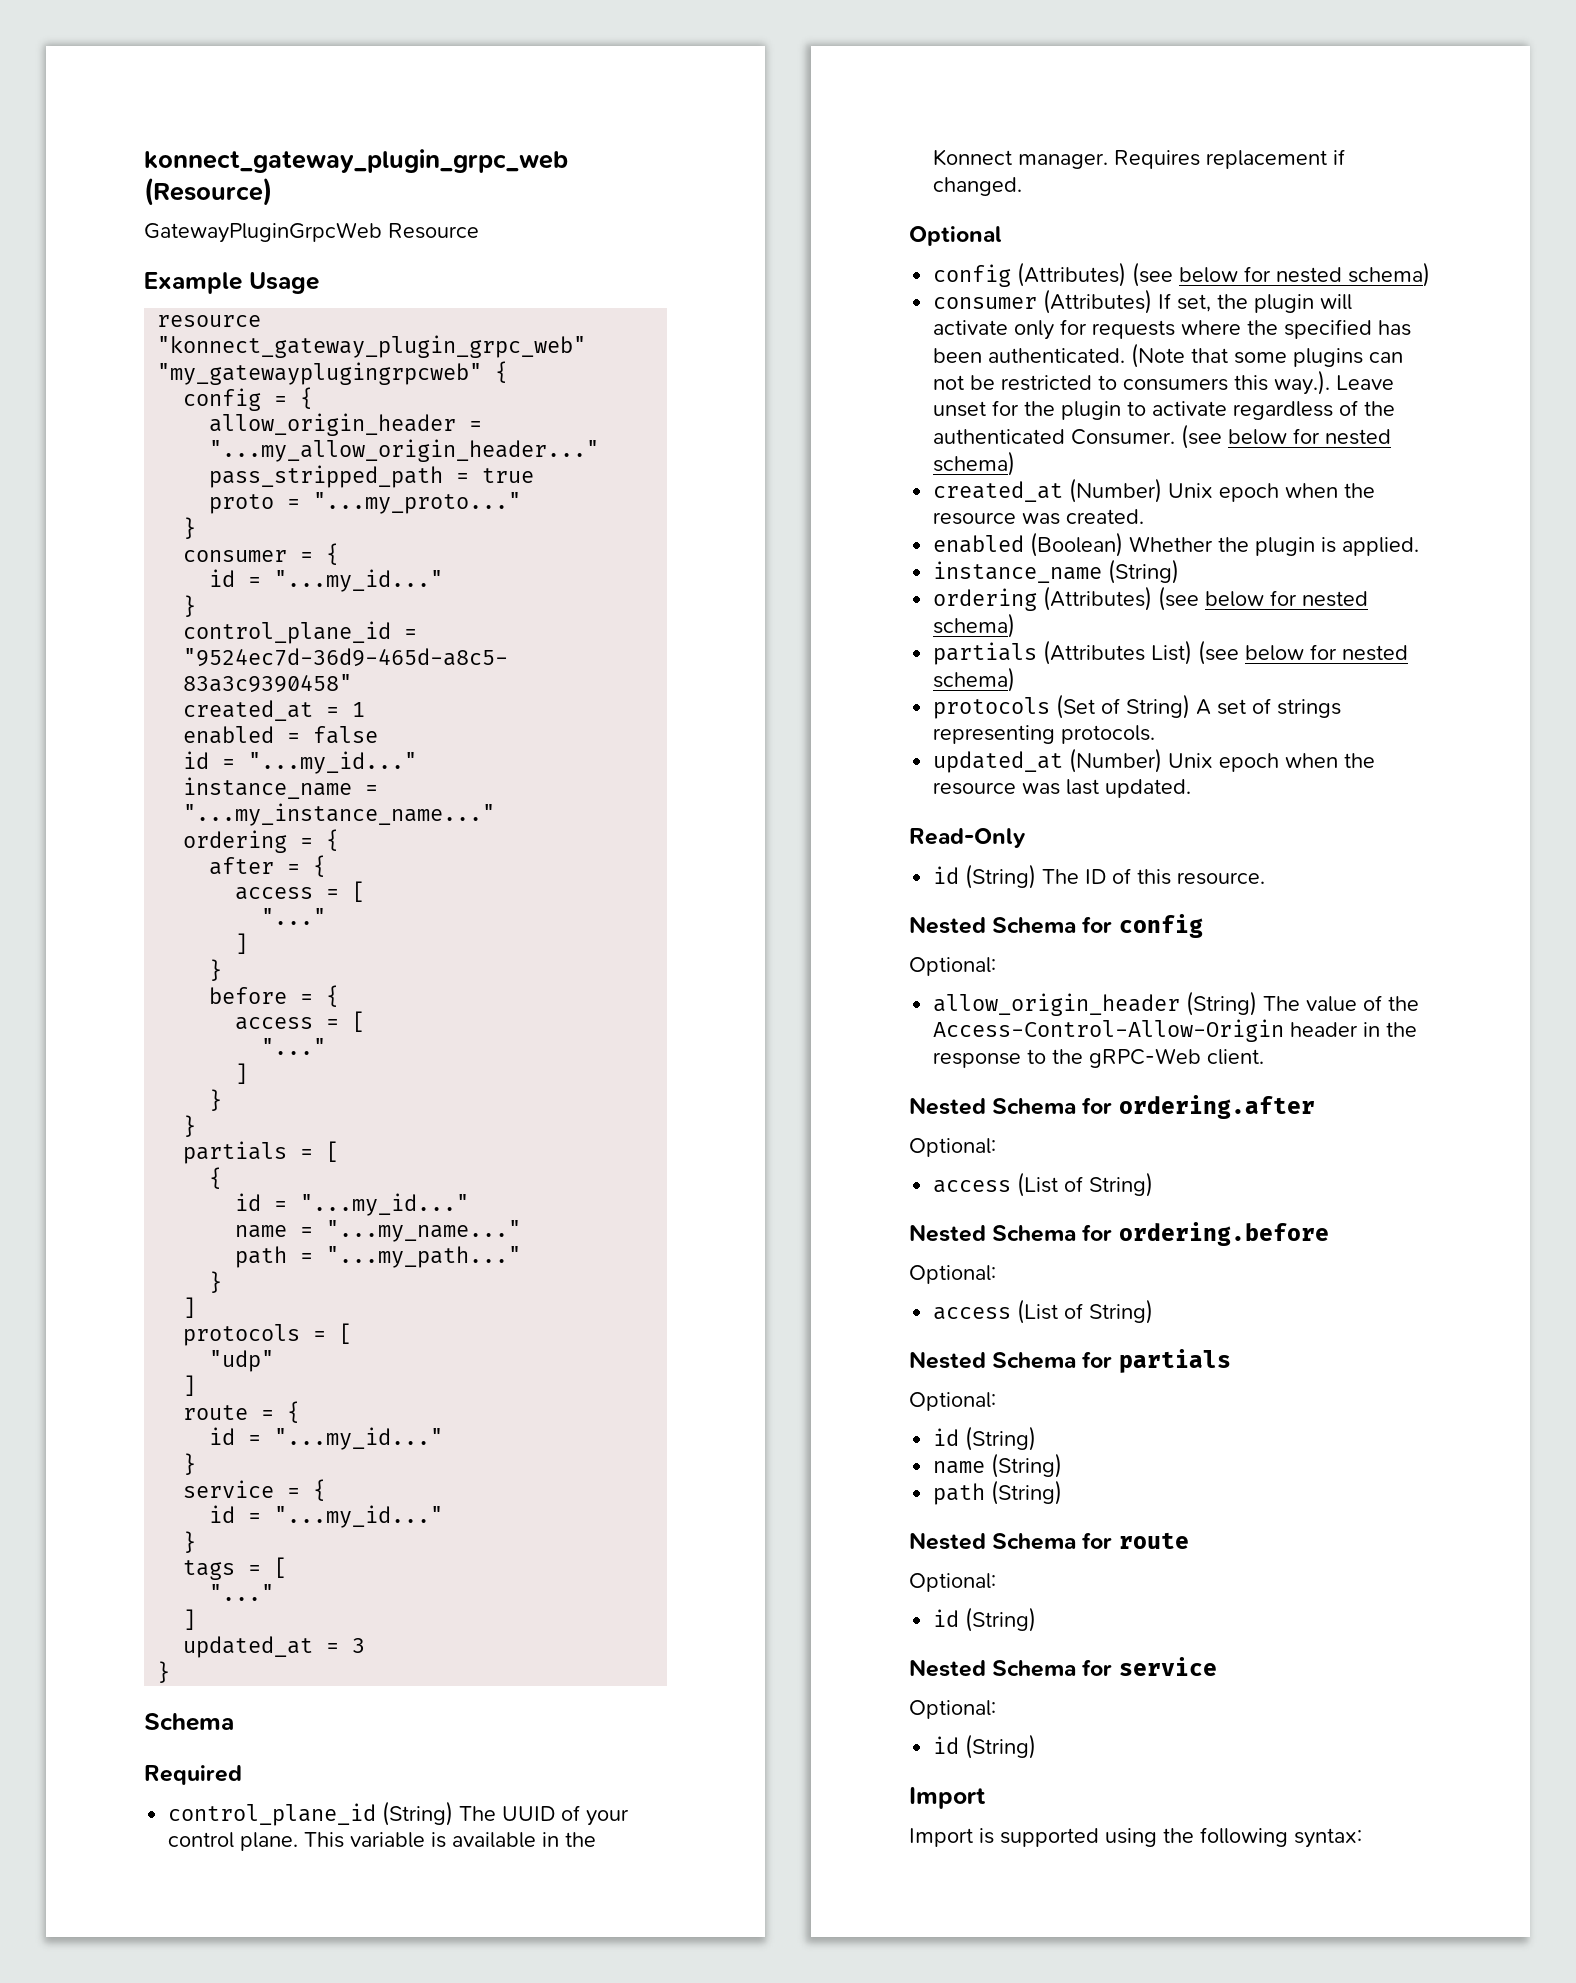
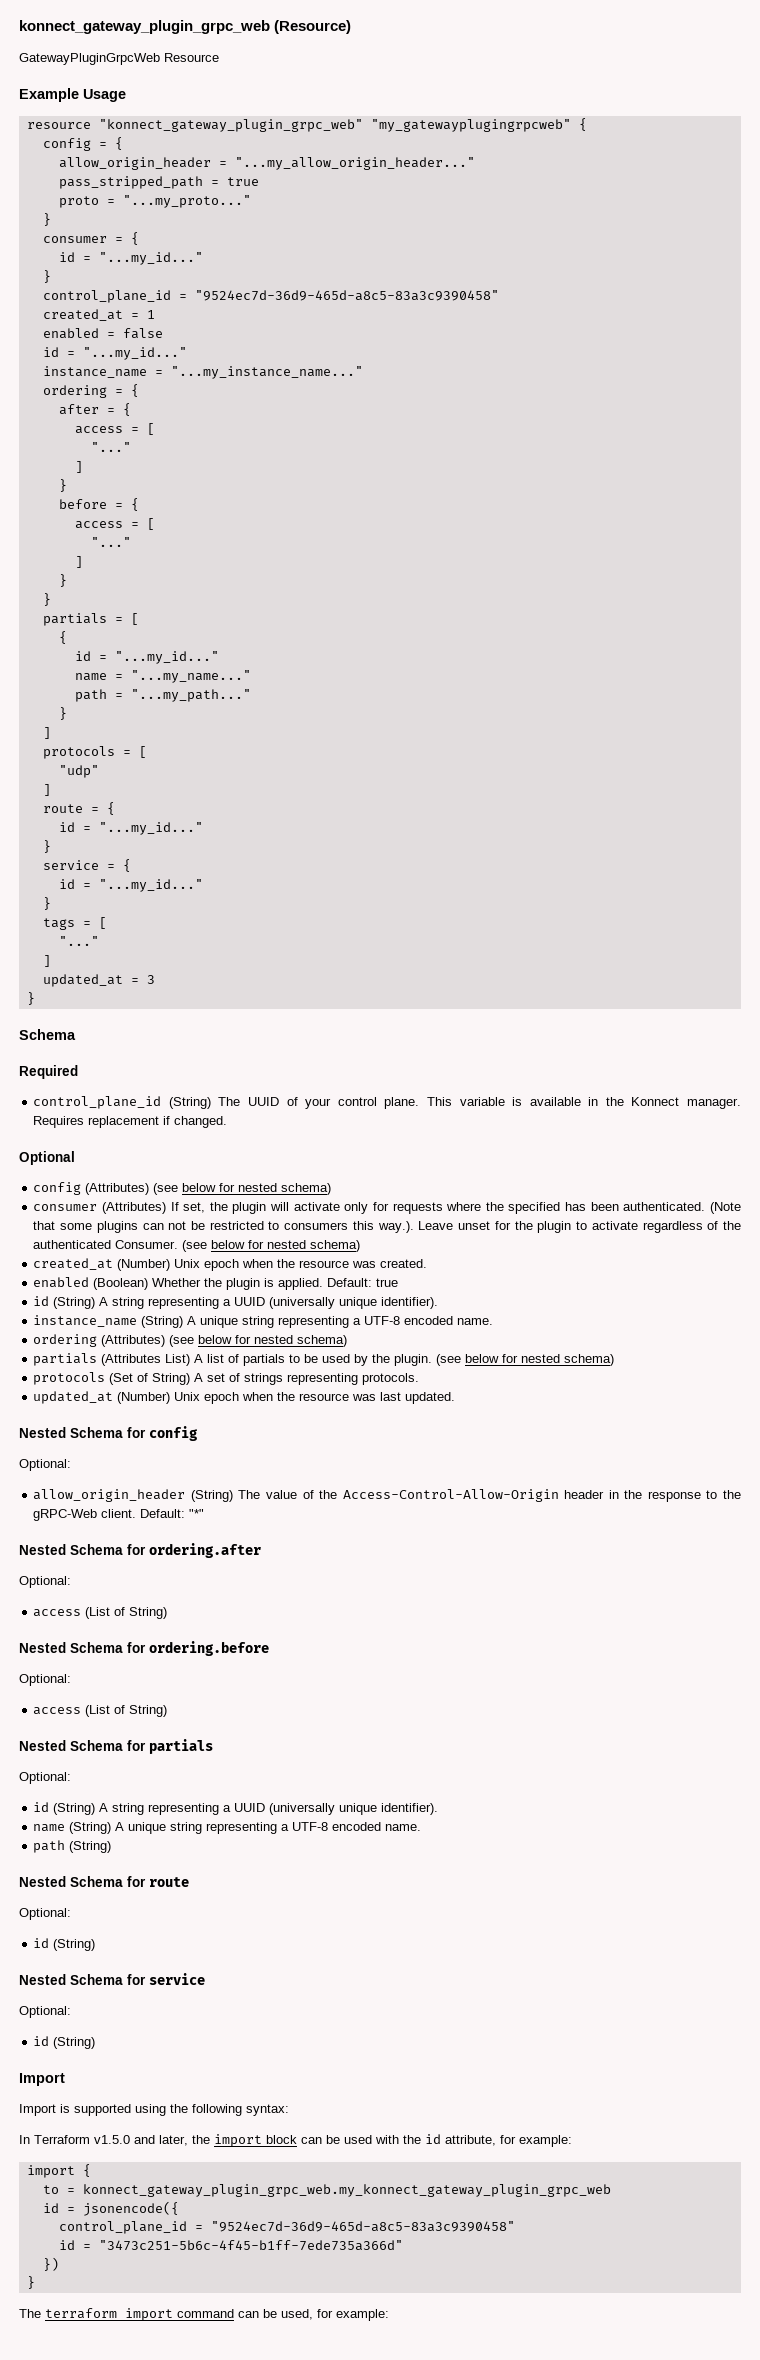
- enabled (Boolean) Whether the plugin is applied.
- instance_name (String)
+ enabled (Boolean) Whether the plugin is applied. Default: true
+ id (String) A string representing a UUID (universally unique identifier).
+ instance_name (String) A unique string representing a UTF-8 encoded name.
- partials (Attributes List) (see below for nested schema)
+ partials (Attributes List) A list of partials to be used by the plugin. (see below for nested schema)
- Read-Only
- id (String) The ID of this resource.
+ Default: "*"
  Nested Schema for partials
  Optional:
- id (String)
- name (String)
+ id (String) A string representing a UUID (universally unique identifier).
+ name (String) A unique string representing a UTF-8 encoded name.
+ In Terraform v1.5.0 and later, the import block can be used with the id attribute, for example:
+ import {
+ to = konnect_gateway_plugin_grpc_web.my_konnect_gateway_plugin_grpc_web
+ id = jsonencode({
+ control_plane_id = "9524ec7d-36d9-465d-a8c5-83a3c9390458"
+ id = "3473c251-5b6c-4f45-b1ff-7ede735a366d"
+ })
+ }
+ The terraform import command can be used, for example:

